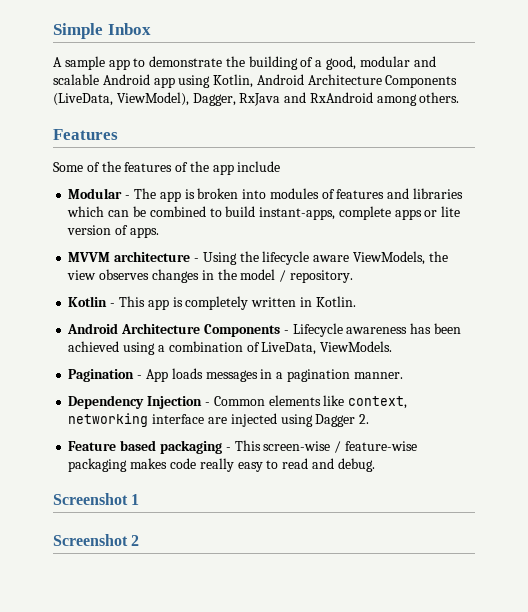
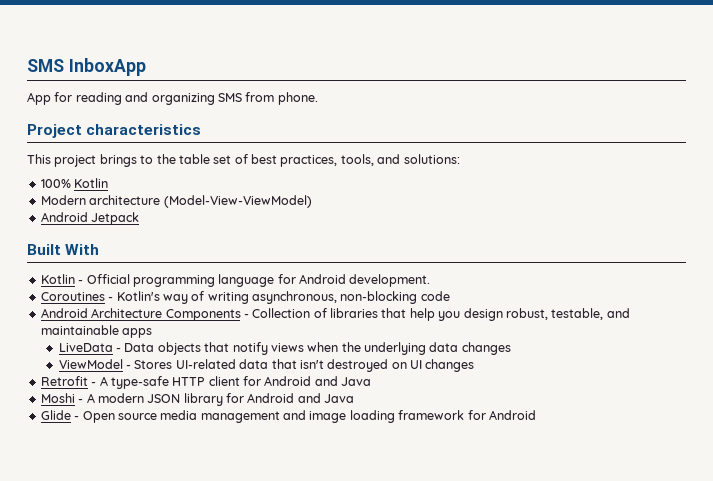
- Simple Inbox
- A sample app to demonstrate the building of a good, modular and scalable Android app using Kotlin, Android Architecture Components (LiveData, ViewModel), Dagger, RxJava and RxAndroid among others.
- Features
- Some of the features of the app include
- Modular - The app is broken into modules of features and libraries which can be combined to build instant-apps, complete apps or lite version of apps.
- MVVM architecture - Using the lifecycle aware ViewModels, the view observes changes in the model / repository.
- Kotlin - This app is completely written in Kotlin.
- Android Architecture Components - Lifecycle awareness has been achieved using a combination of LiveData, ViewModels.
- Pagination - App loads messages in a pagination manner.
- Dependency Injection - Common elements like context, networking interface are injected using Dagger 2.
- Feature based packaging - This screen-wise / feature-wise packaging makes code really easy to read and debug.
- Screenshot 1
- Screenshot 2
+ SMS InboxApp
+ App for reading and organizing SMS from phone.
+ Project characteristics
+ This project brings to the table set of best practices, tools, and solutions:
+ 100% Kotlin
+ Modern architecture (Model-View-ViewModel)
+ Android Jetpack
+ Built With
+ Kotlin - Official programming language for Android development.
+ Coroutines - Kotlin's way of writing asynchronous, non-blocking code
+ Android Architecture Components - Collection of libraries that help you design robust, testable, and maintainable apps
+ LiveData - Data objects that notify views when the underlying data changes
+ ViewModel - Stores UI-related data that isn't destroyed on UI changes
+ Retrofit - A type-safe HTTP client for Android and Java
+ Moshi - A modern JSON library for Android and Java
+ Glide - Open source media management and image loading framework for Android

